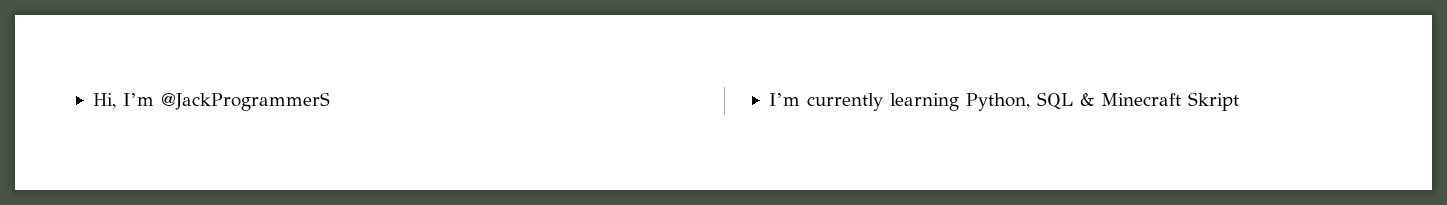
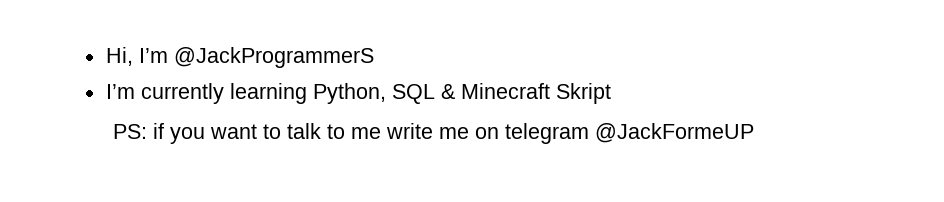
+ PS: if you want to talk to me write me on telegram @JackFormeUP

